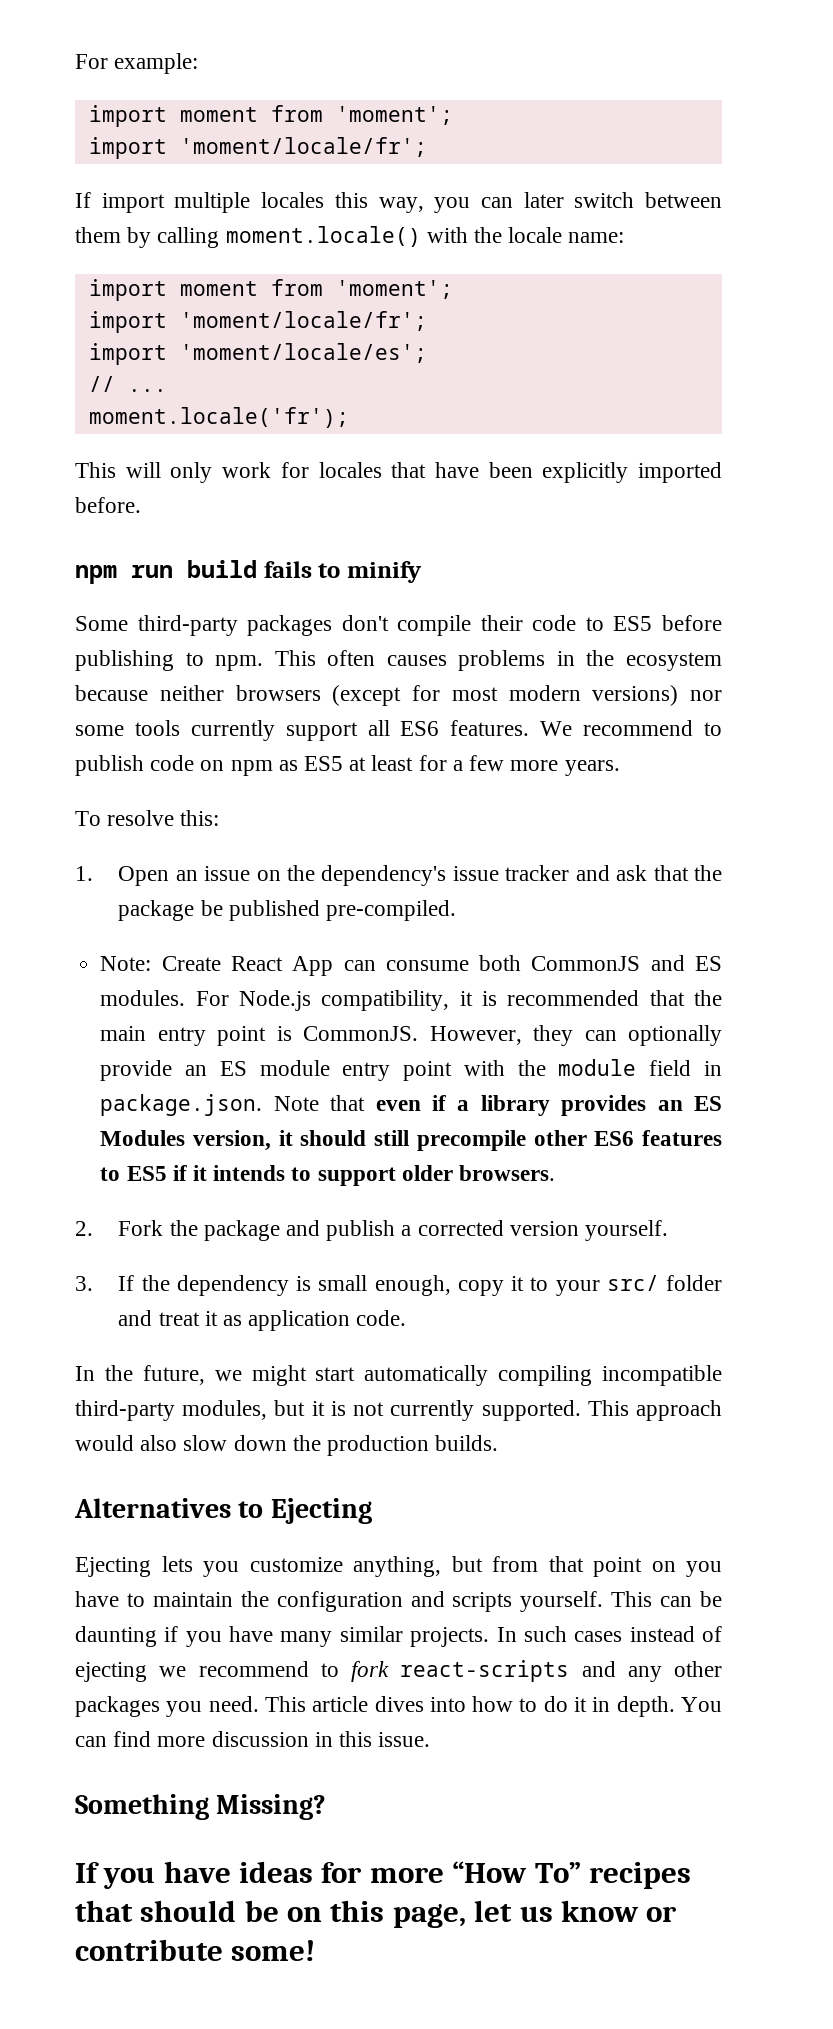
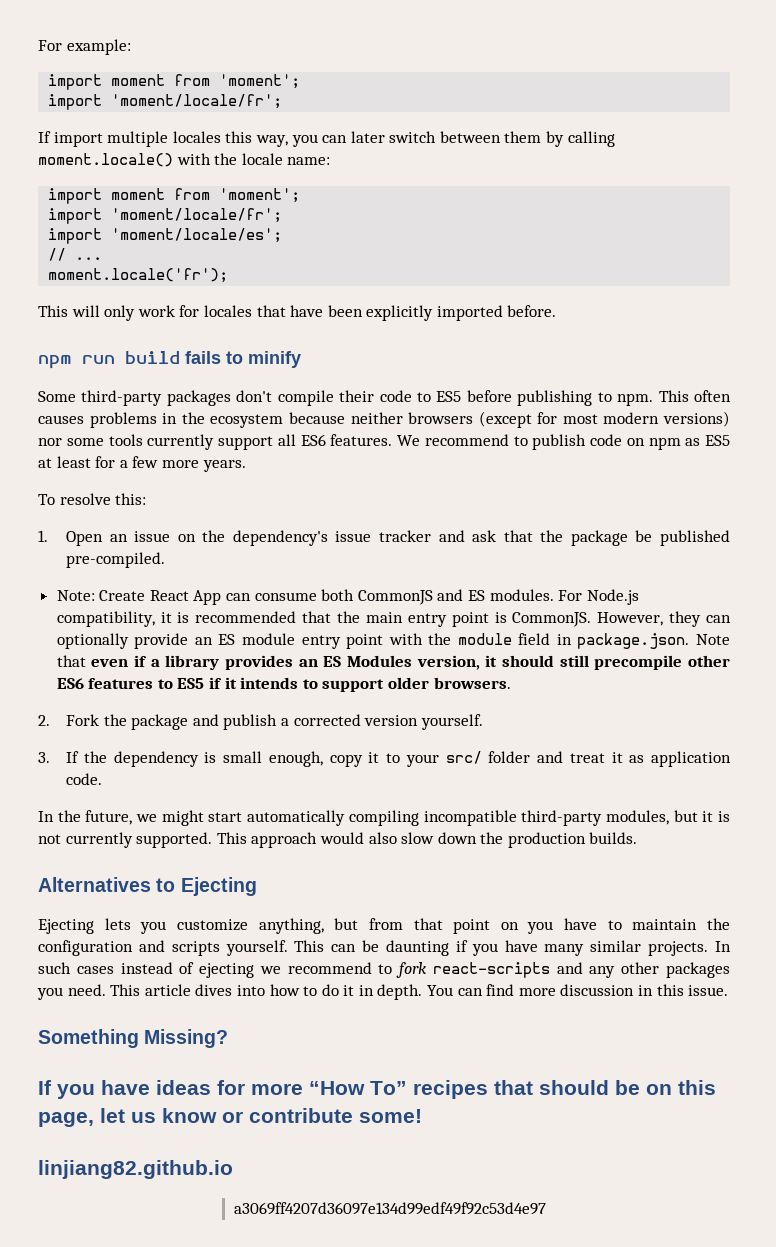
+ linjiang82.github.io
+ a3069ff4207d36097e134d99edf49f92c53d4e97

